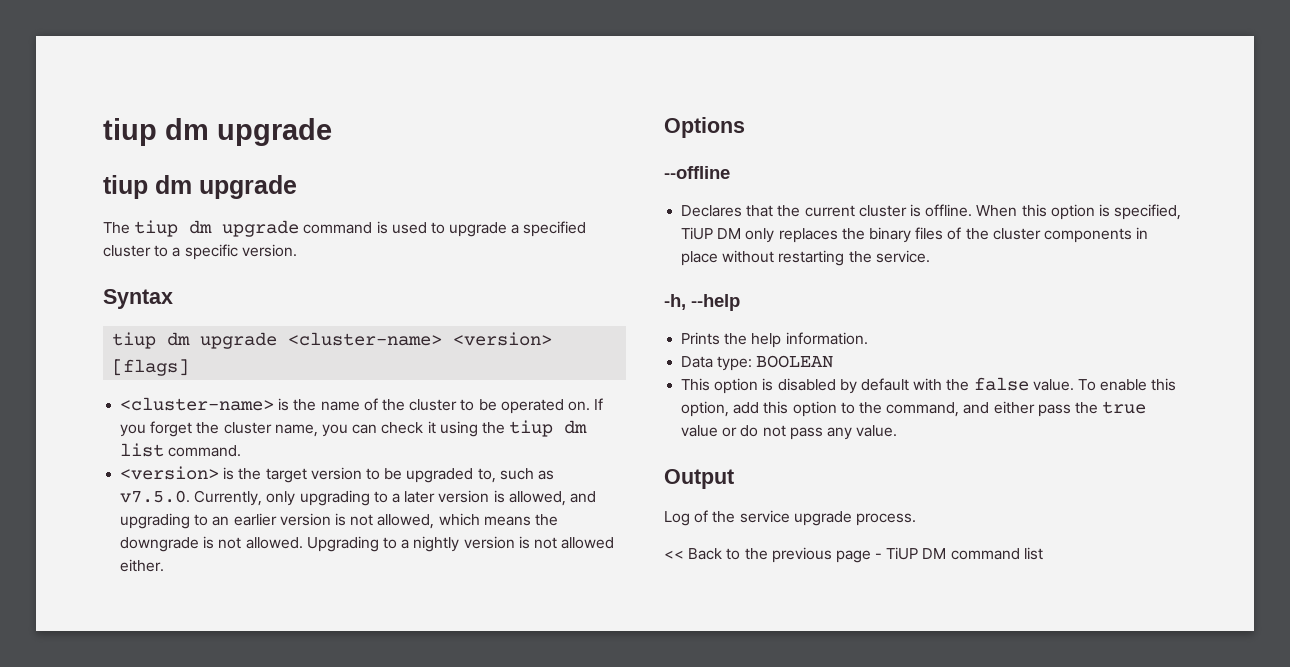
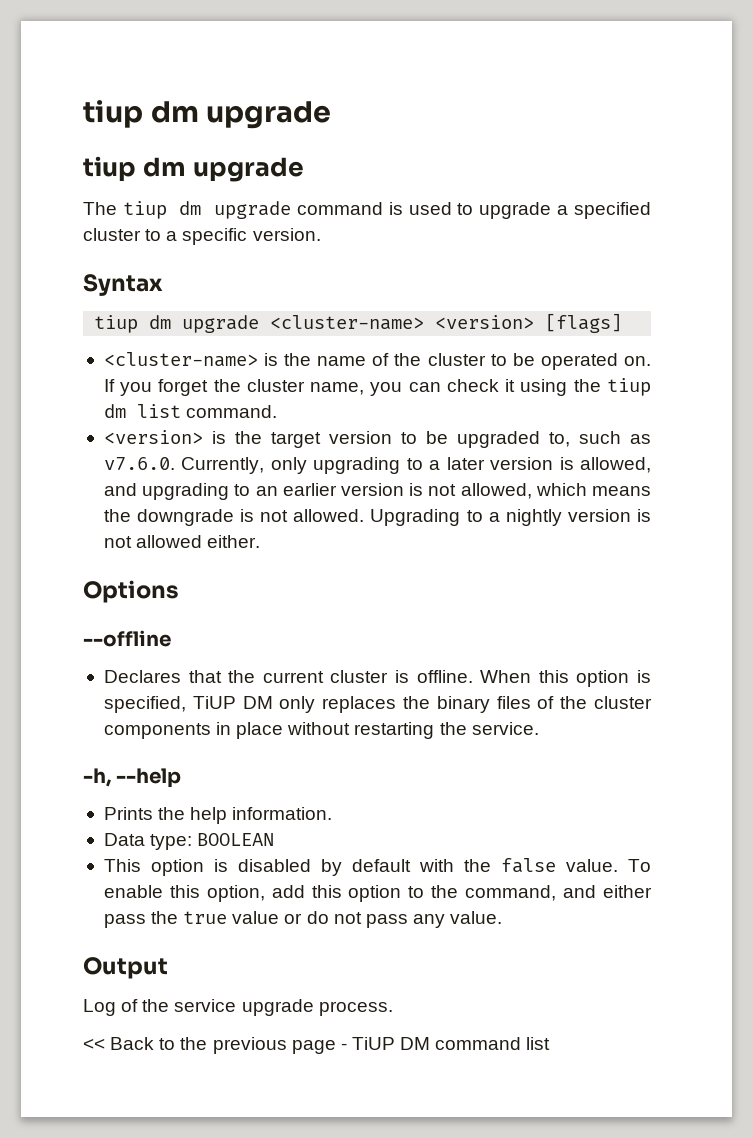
- <version> is the target version to be upgraded to, such as v7.5.0. Currently, only upgrading to a later version is allowed, and upgrading to an earlier version is not allowed, which means the downgrade is not allowed.
+ <version> is the target version to be upgraded to, such as v7.6.0. Currently, only upgrading to a later version is allowed, and upgrading to an earlier version is not allowed, which means the downgrade is not allowed.

